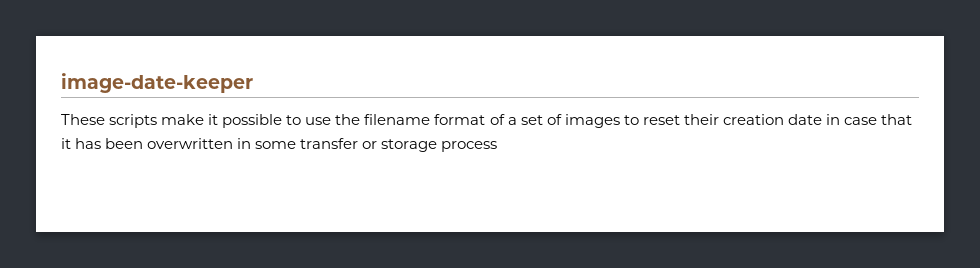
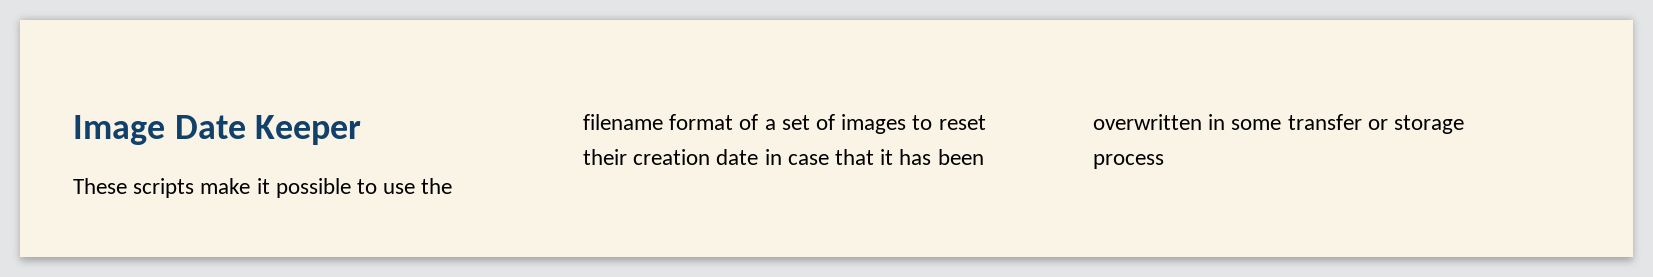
- image-date-keeper
+ Image Date Keeper

